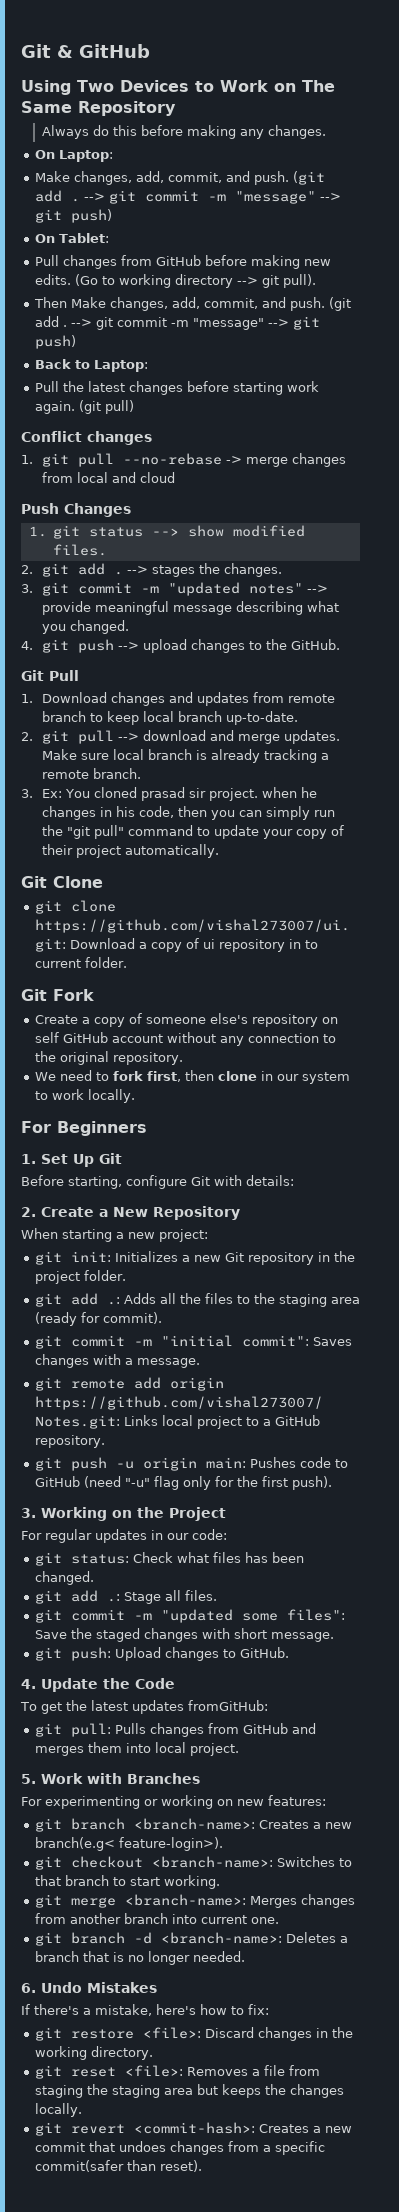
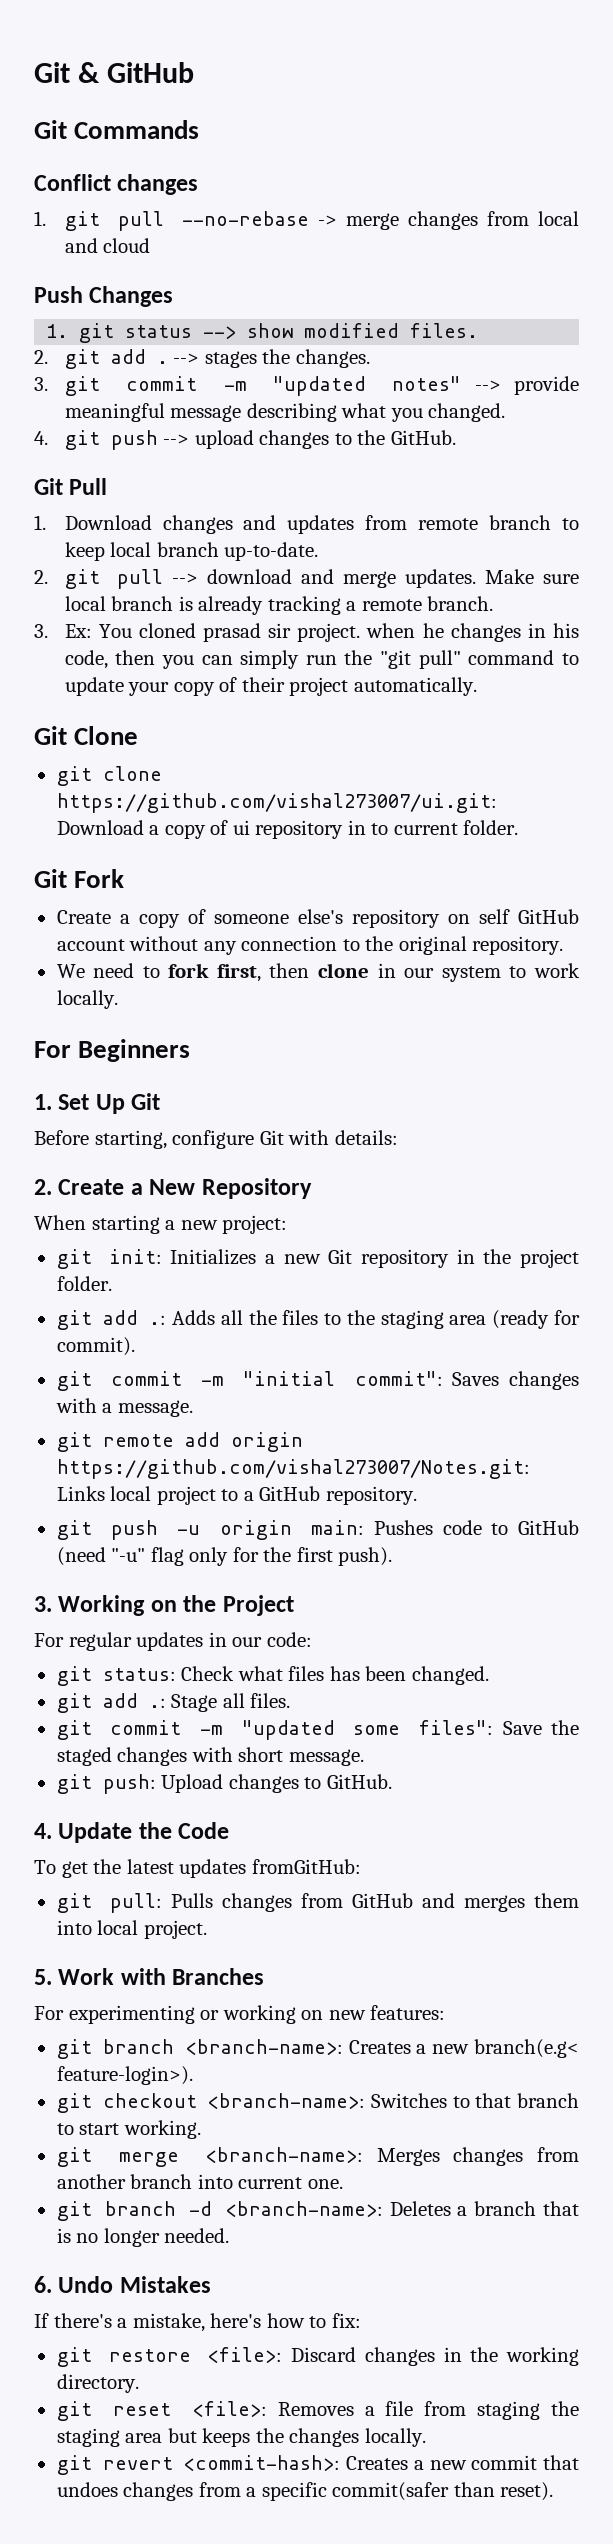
- Using Two Devices to Work on The Same Repository
- Always do this before making any changes.
- On Laptop:
- Make changes, add, commit, and push. (git add . --> git commit -m "message" --> git push)
- On Tablet:
- Pull changes from GitHub before making new edits. (Go to working directory --> git pull).
- Then Make changes, add, commit, and push. (git add . --> git commit -m "message" --> git push)
- Back to Laptop:
- Pull the latest changes before starting work again. (git pull)
+ Git Commands

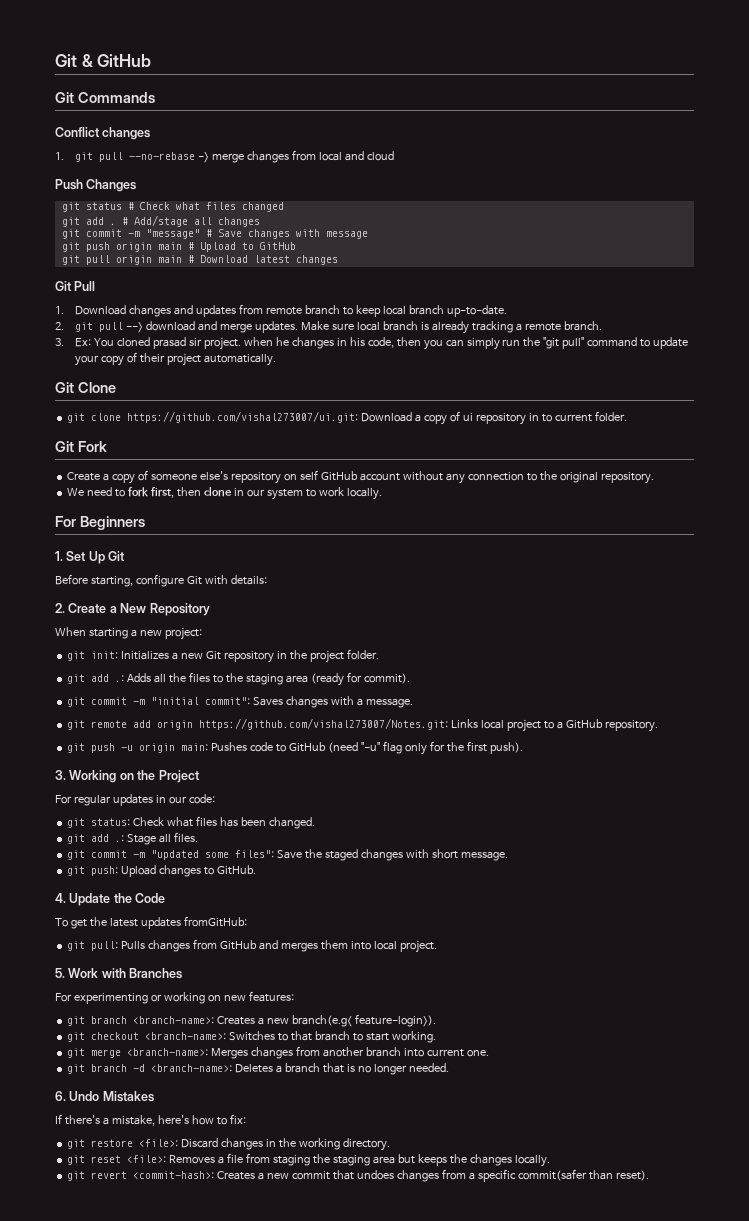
- 1. git status --> show modified files.
- 2. git add . --> stages the changes.
- 3. git commit -m "updated notes" --> provide meaningful message describing what you changed.
- 4. git push --> upload changes to the GitHub.
+ git status # Check what files changed
+ git add . # Add/stage all changes
+ git commit -m "message" # Save changes with message
+ git push origin main # Upload to GitHub
+ git pull origin main # Download latest changes

